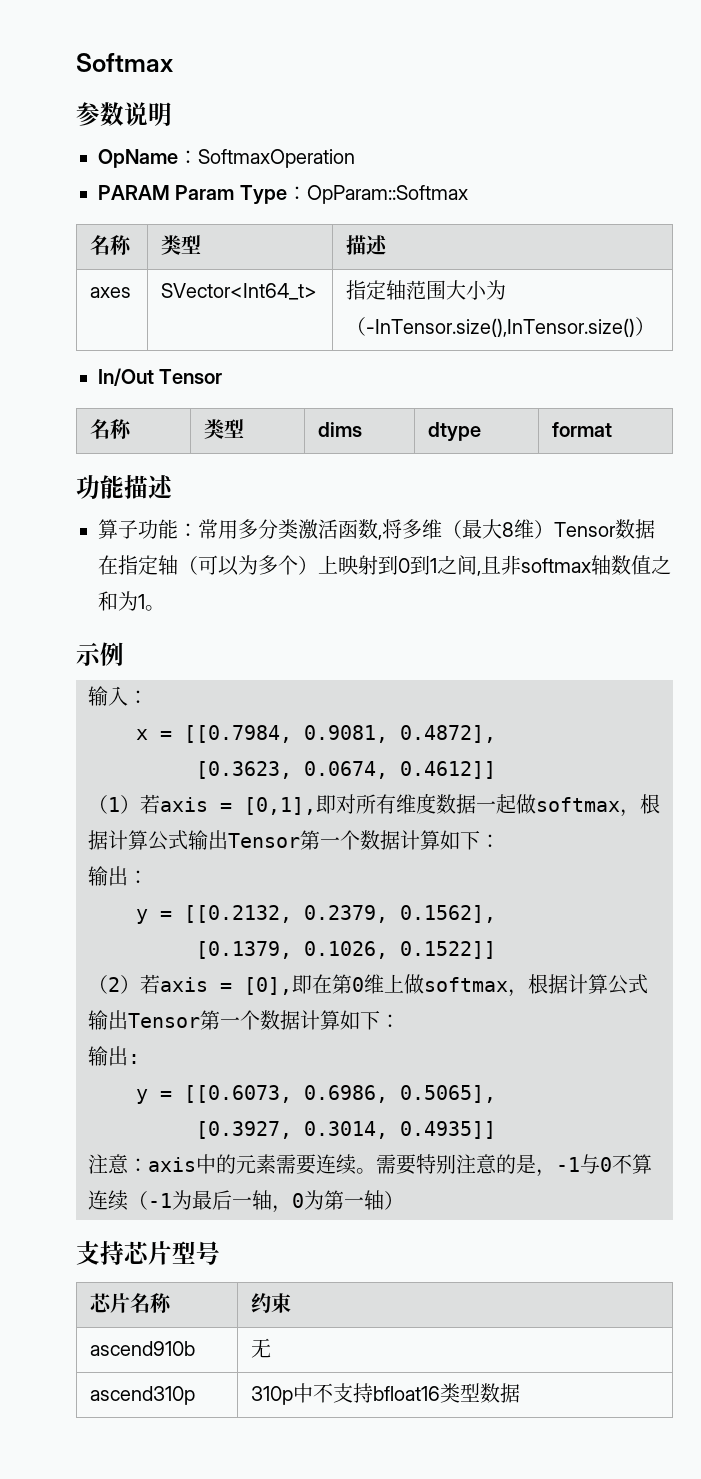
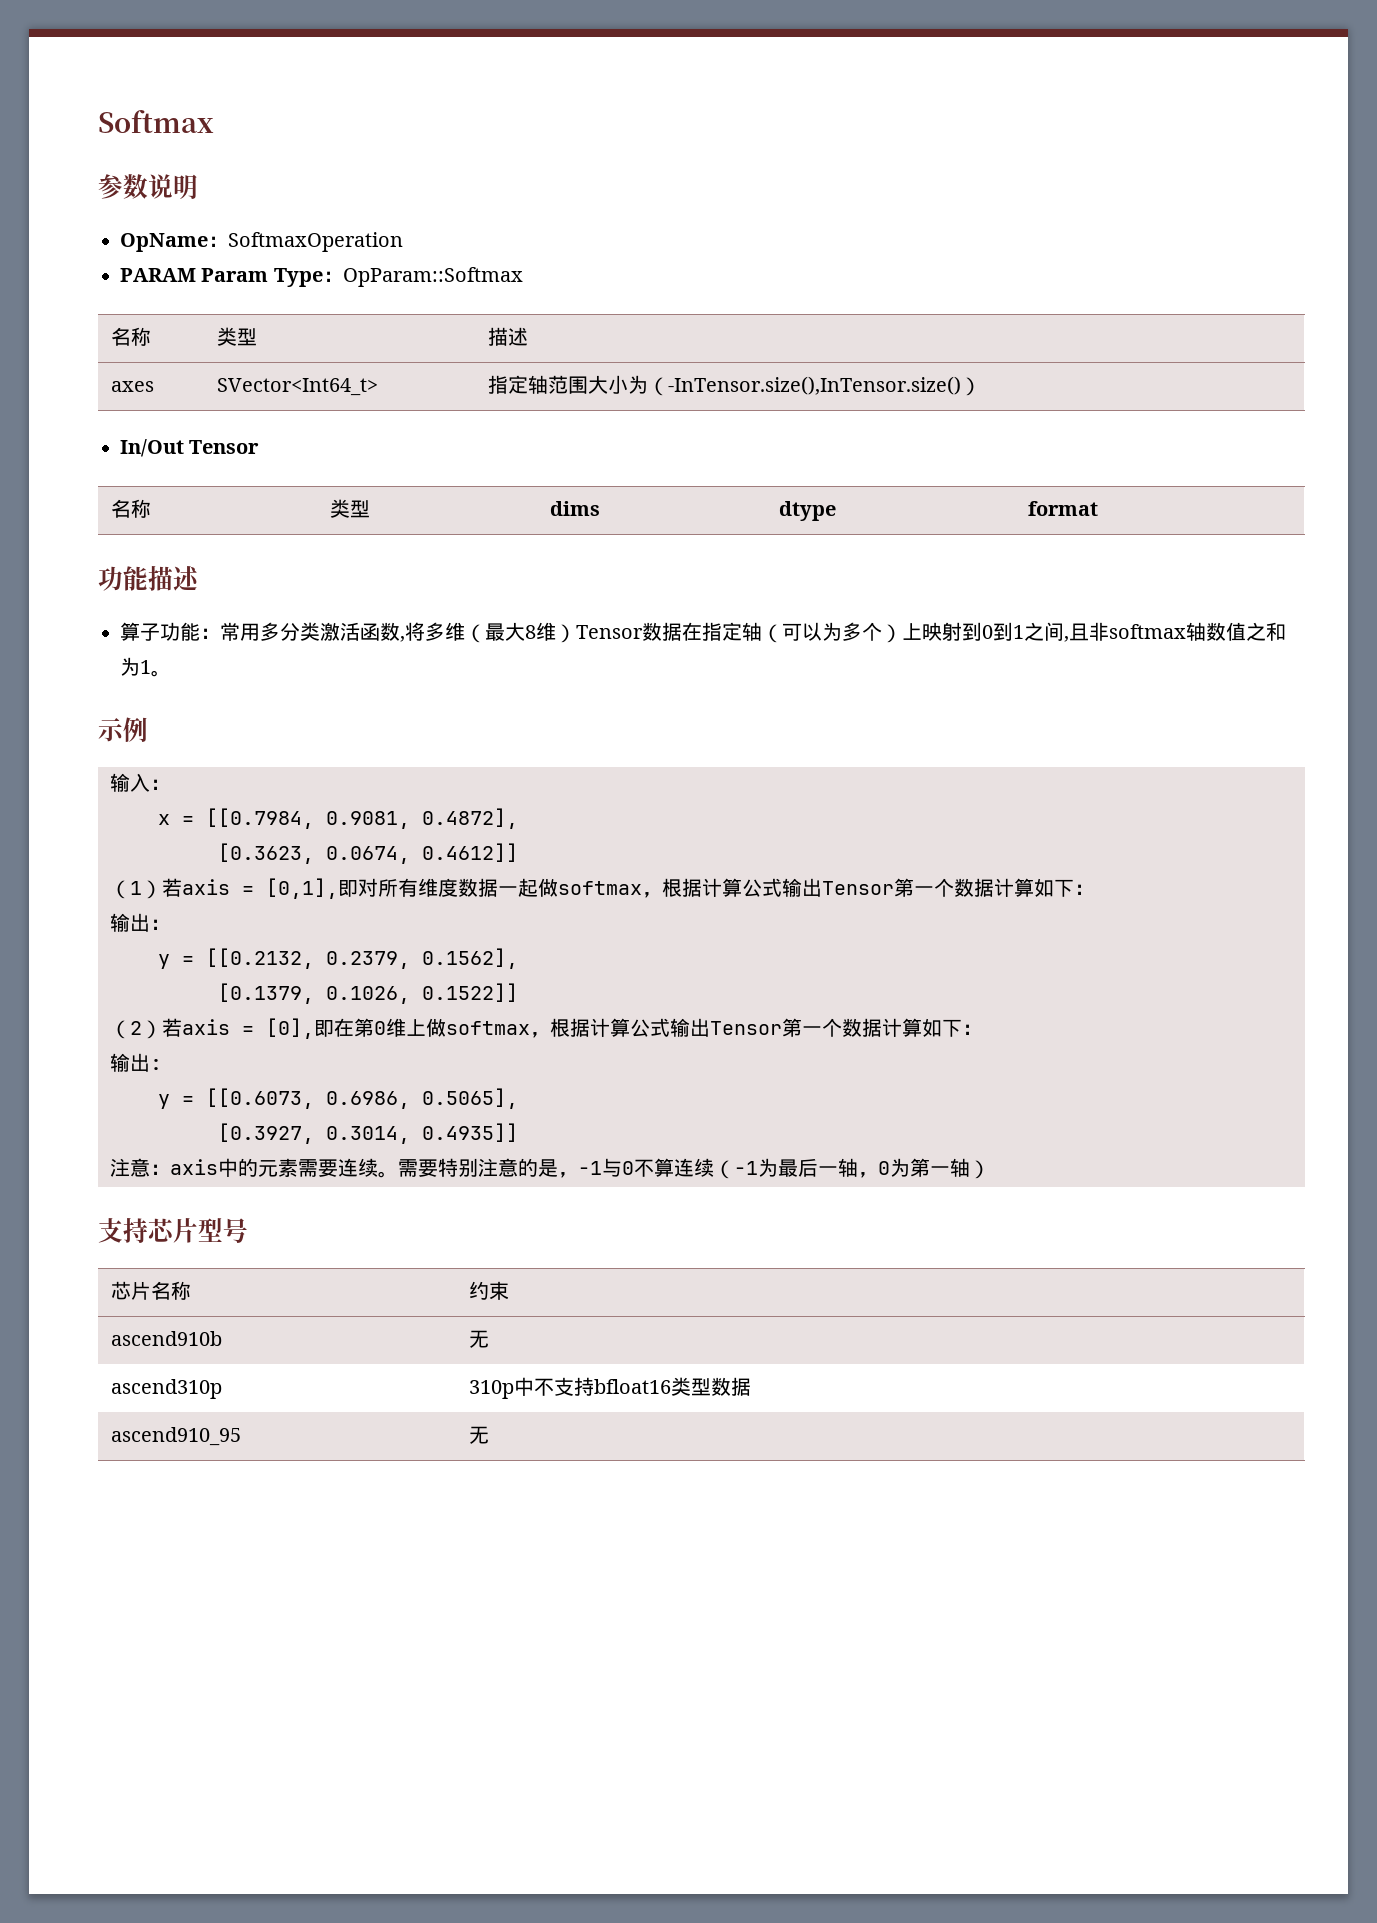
+ ascend910_95 | 无

